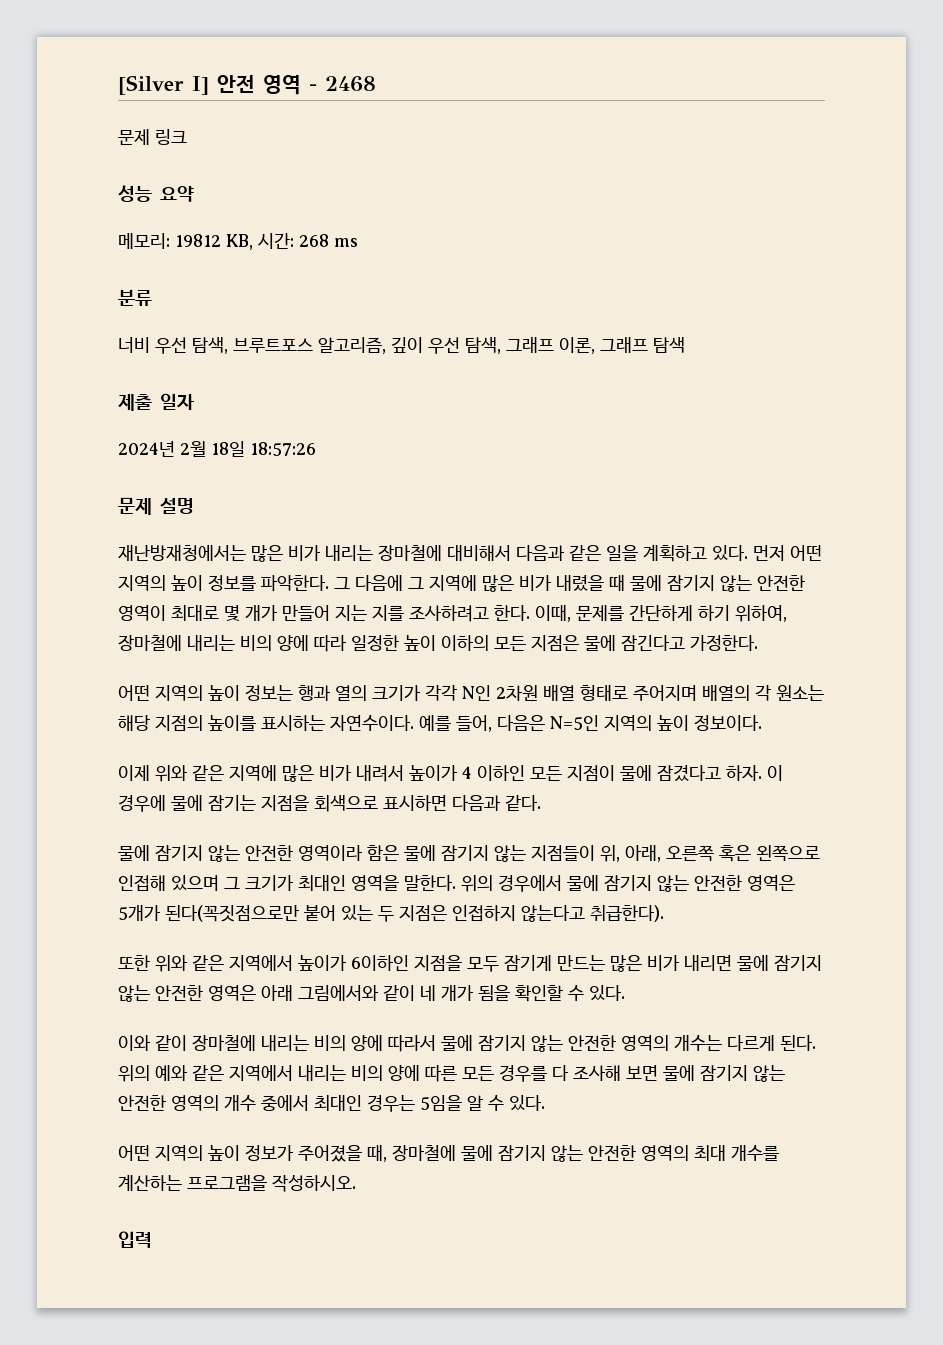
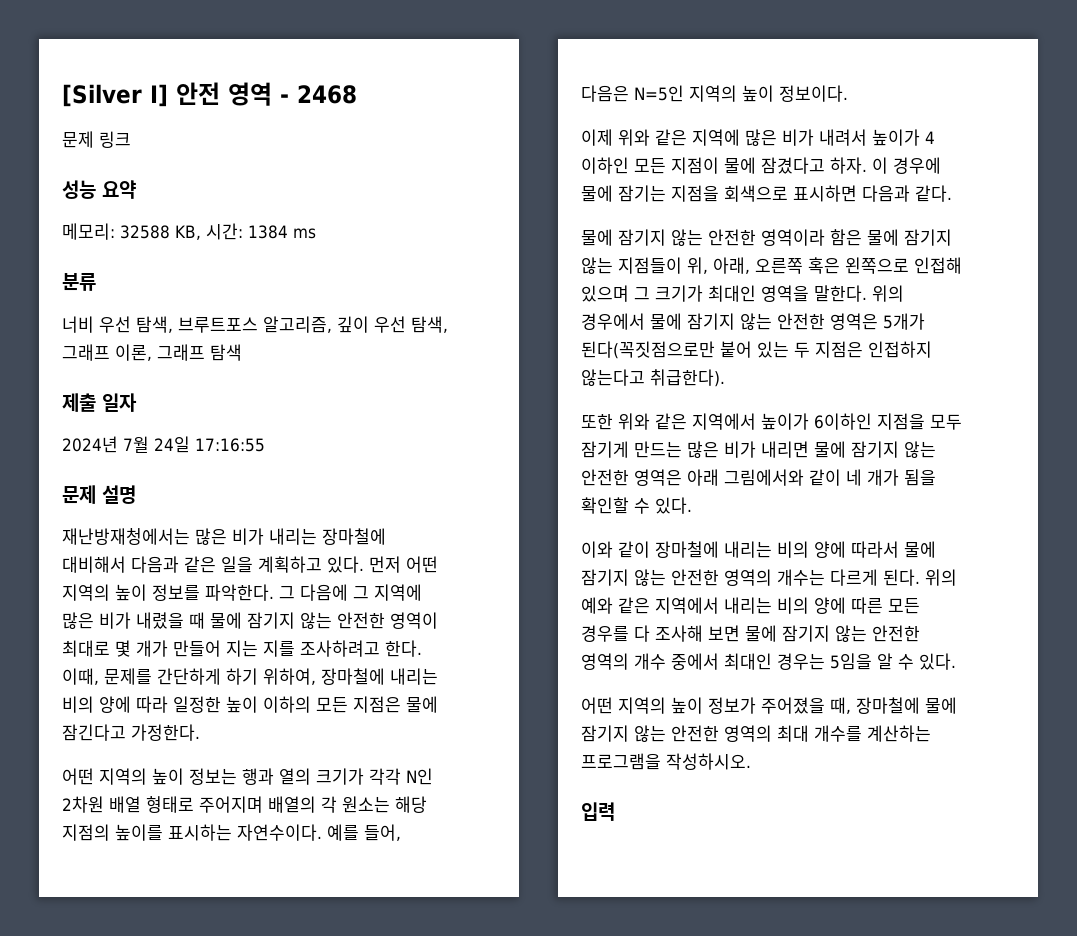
- 메모리: 19812 KB, 시간: 268 ms
+ 메모리: 32588 KB, 시간: 1384 ms
- 2024년 2월 18일 18:57:26
+ 2024년 7월 24일 17:16:55

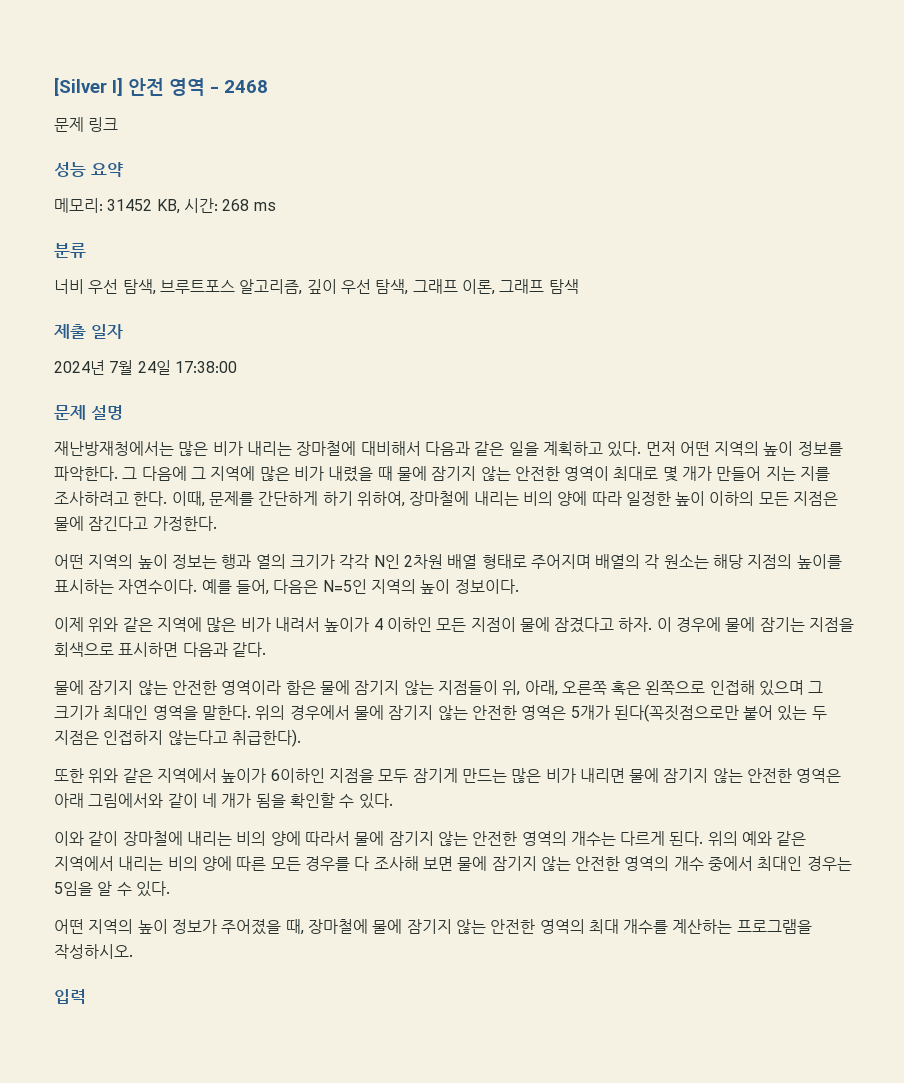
- 메모리: 32588 KB, 시간: 1384 ms
+ 메모리: 31452 KB, 시간: 268 ms
- 2024년 7월 24일 17:16:55
+ 2024년 7월 24일 17:38:00

